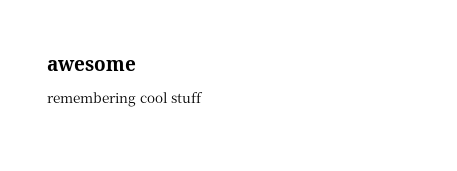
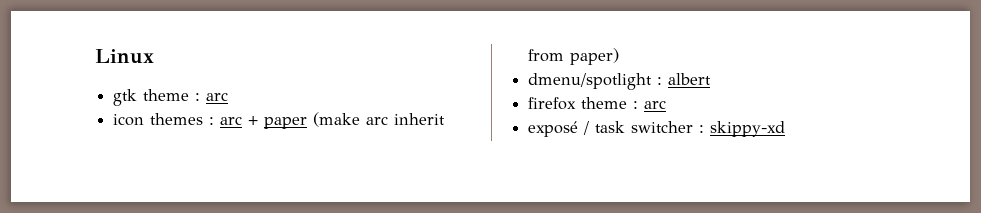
- awesome
- remembering cool stuff
+ Linux
+ gtk theme : arc
+ icon themes : arc + paper (make arc inherit from paper)
+ dmenu/spotlight : albert
+ firefox theme : arc
+ exposé / task switcher : skippy-xd

